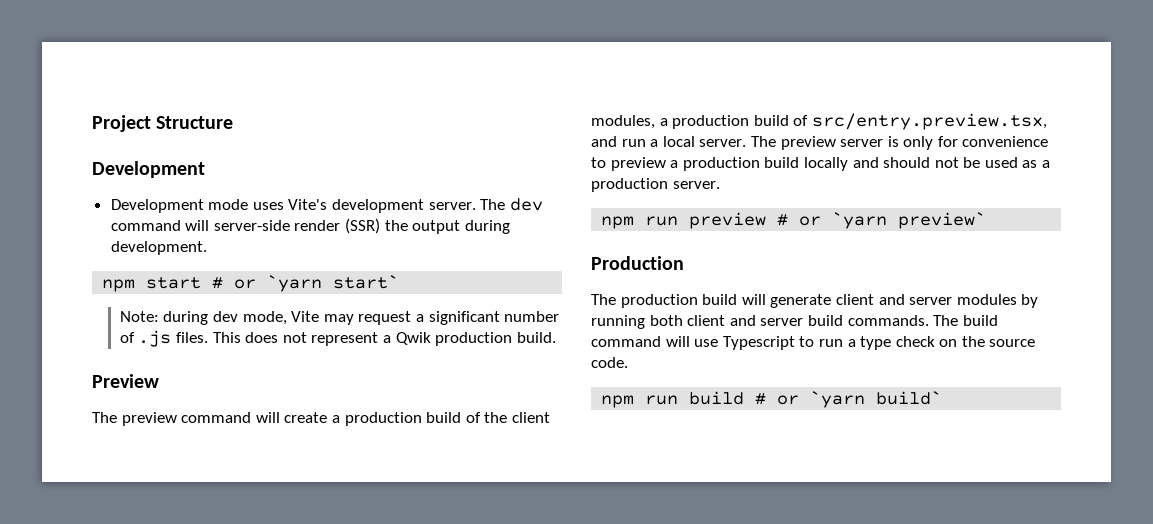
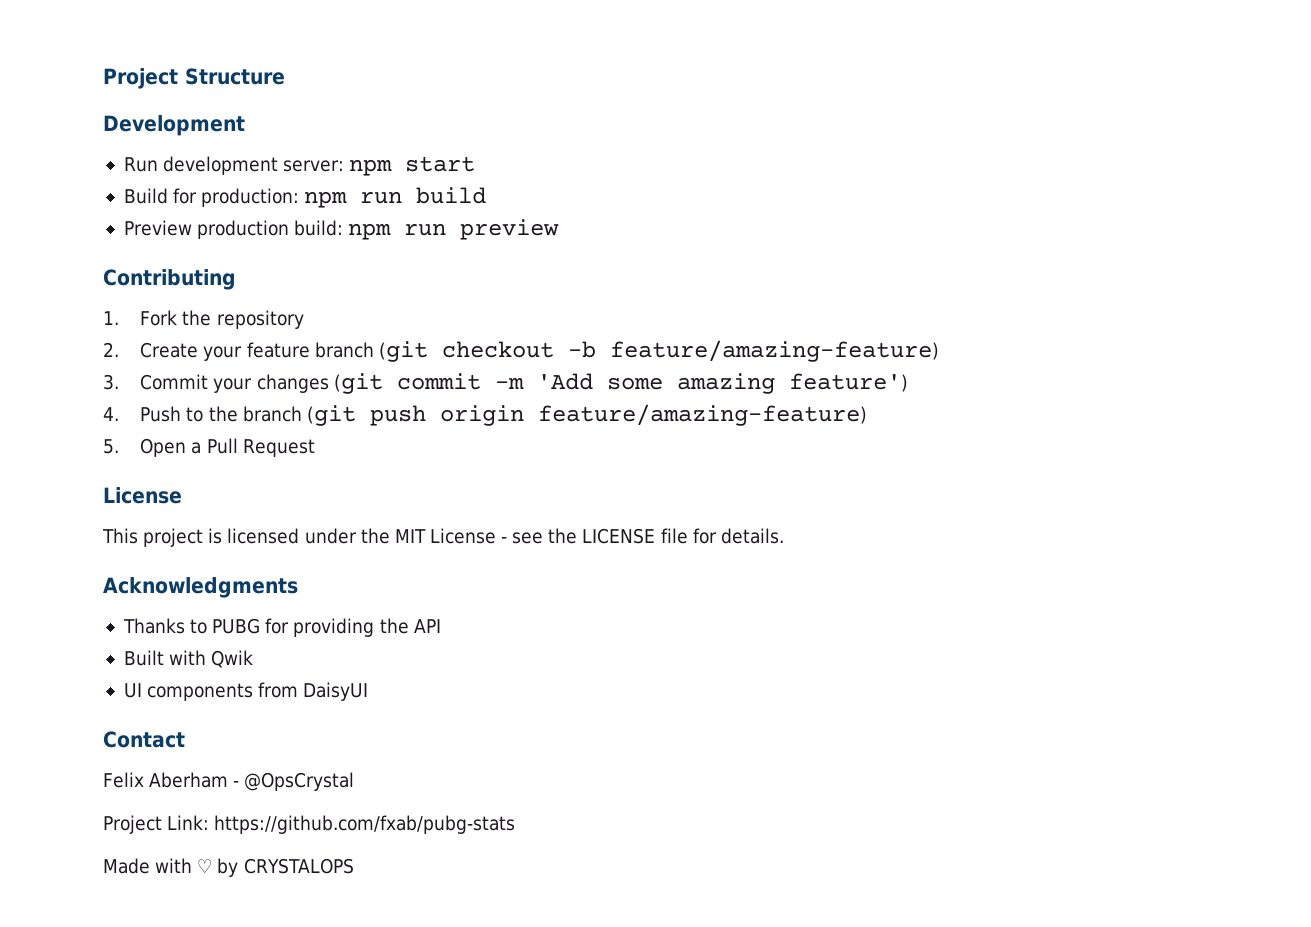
- Development mode uses Vite's development server. The dev command will server-side render (SSR) the output during development.
- npm start # or `yarn start`
- Note: during dev mode, Vite may request a significant number of .js files. This does not represent a Qwik production build.
- Preview
- The preview command will create a production build of the client modules, a production build of src/entry.preview.tsx, and run a local server. The preview server is only for convenience to preview a production build locally and should not be used as a production server.
- npm run preview # or `yarn preview`
- Production
- The production build will generate client and server modules by running both client and server build commands. The build command will use Typescript to run a type check on the source code.
- npm run build # or `yarn build`
+ Run development server: npm start
+ Build for production: npm run build
+ Preview production build: npm run preview
+ Contributing
+ 1. Fork the repository
+ 2. Create your feature branch (git checkout -b feature/amazing-feature)
+ 3. Commit your changes (git commit -m 'Add some amazing feature')
+ 4. Push to the branch (git push origin feature/amazing-feature)
+ 5. Open a Pull Request
+ License
+ This project is licensed under the MIT License - see the LICENSE file for details.
+ Acknowledgments
+ Thanks to PUBG for providing the API
+ Built with Qwik
+ UI components from DaisyUI
+ Contact
+ Felix Aberham - @OpsCrystal
+ Project Link: https://github.com/fxab/pubg-stats
+ Made with ♡ by CRYSTALOPS

